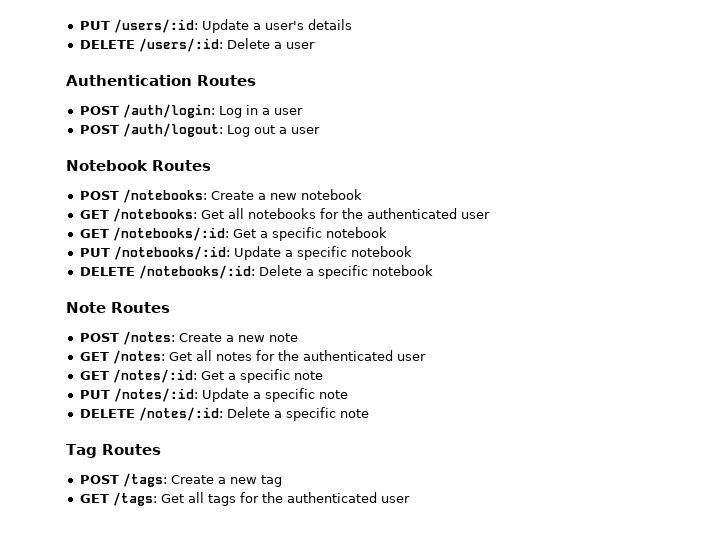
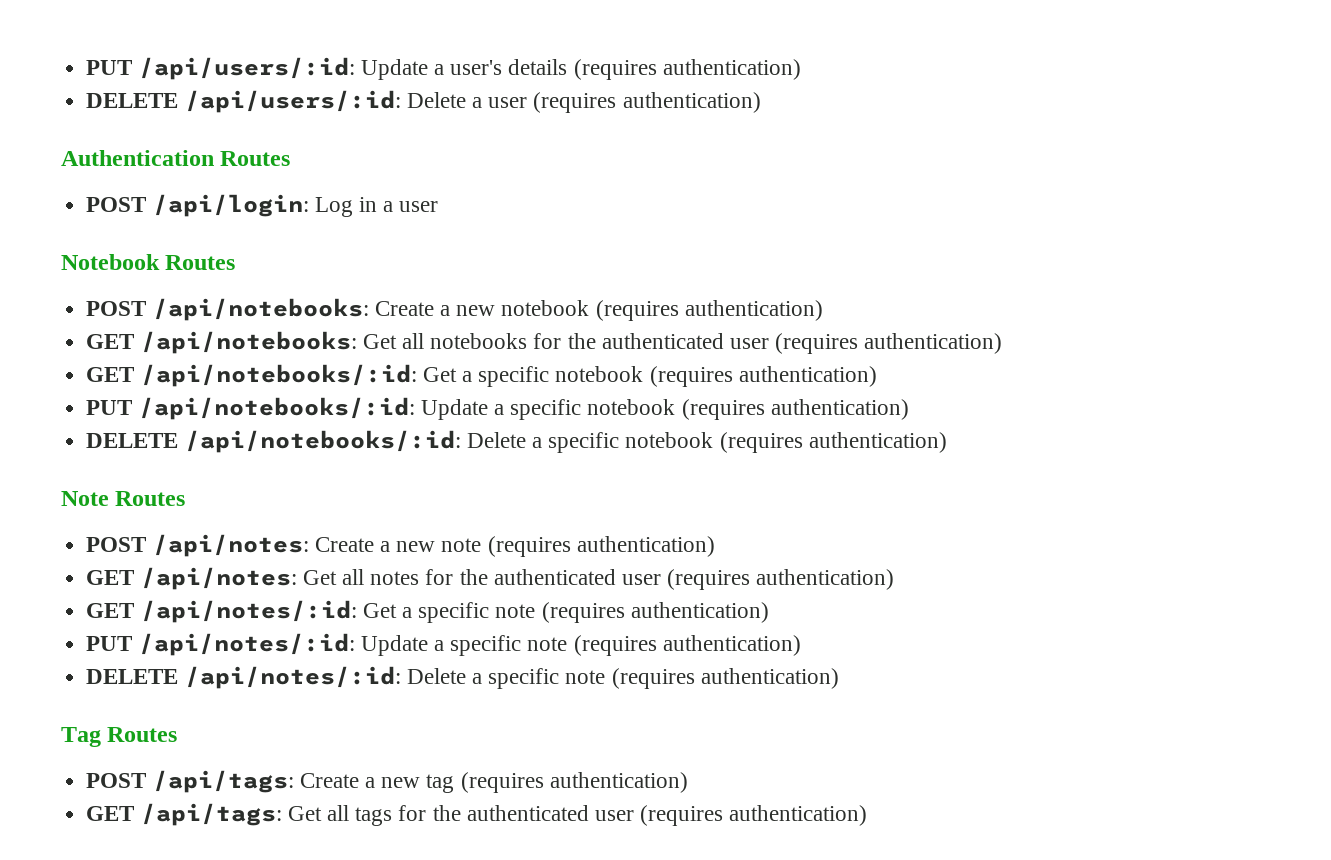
- PUT /users/:id: Update a user's details
- DELETE /users/:id: Delete a user
+ PUT /api/users/:id: Update a user's details (requires authentication)
+ DELETE /api/users/:id: Delete a user (requires authentication)
- POST /auth/login: Log in a user
+ POST /api/login: Log in a user
- POST /auth/logout: Log out a user
- POST /notebooks: Create a new notebook
- GET /notebooks: Get all notebooks for the authenticated user
- GET /notebooks/:id: Get a specific notebook
- PUT /notebooks/:id: Update a specific notebook
- DELETE /notebooks/:id: Delete a specific notebook
+ POST /api/notebooks: Create a new notebook (requires authentication)
+ GET /api/notebooks: Get all notebooks for the authenticated user (requires authentication)
+ GET /api/notebooks/:id: Get a specific notebook (requires authentication)
+ PUT /api/notebooks/:id: Update a specific notebook (requires authentication)
+ DELETE /api/notebooks/:id: Delete a specific notebook (requires authentication)
- POST /notes: Create a new note
- GET /notes: Get all notes for the authenticated user
- GET /notes/:id: Get a specific note
- PUT /notes/:id: Update a specific note
- DELETE /notes/:id: Delete a specific note
+ POST /api/notes: Create a new note (requires authentication)
+ GET /api/notes: Get all notes for the authenticated user (requires authentication)
+ GET /api/notes/:id: Get a specific note (requires authentication)
+ PUT /api/notes/:id: Update a specific note (requires authentication)
+ DELETE /api/notes/:id: Delete a specific note (requires authentication)
- POST /tags: Create a new tag
- GET /tags: Get all tags for the authenticated user
+ POST /api/tags: Create a new tag (requires authentication)
+ GET /api/tags: Get all tags for the authenticated user (requires authentication)

